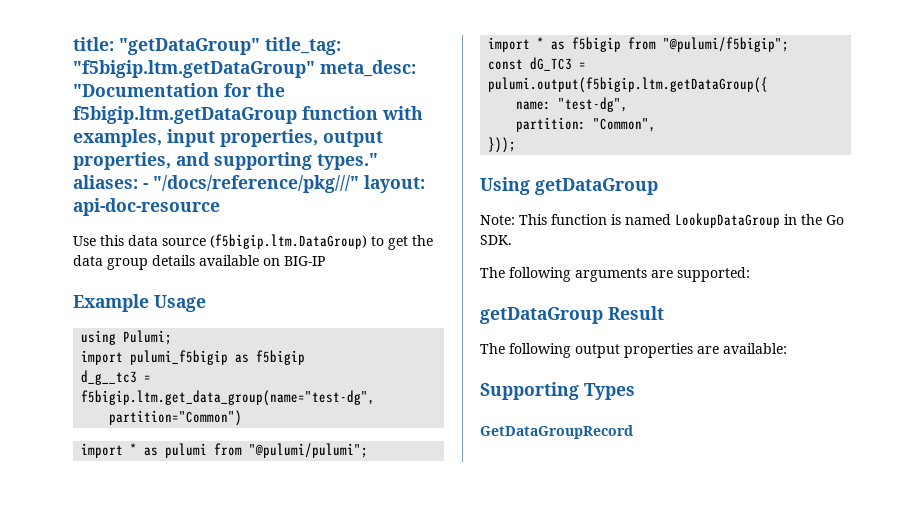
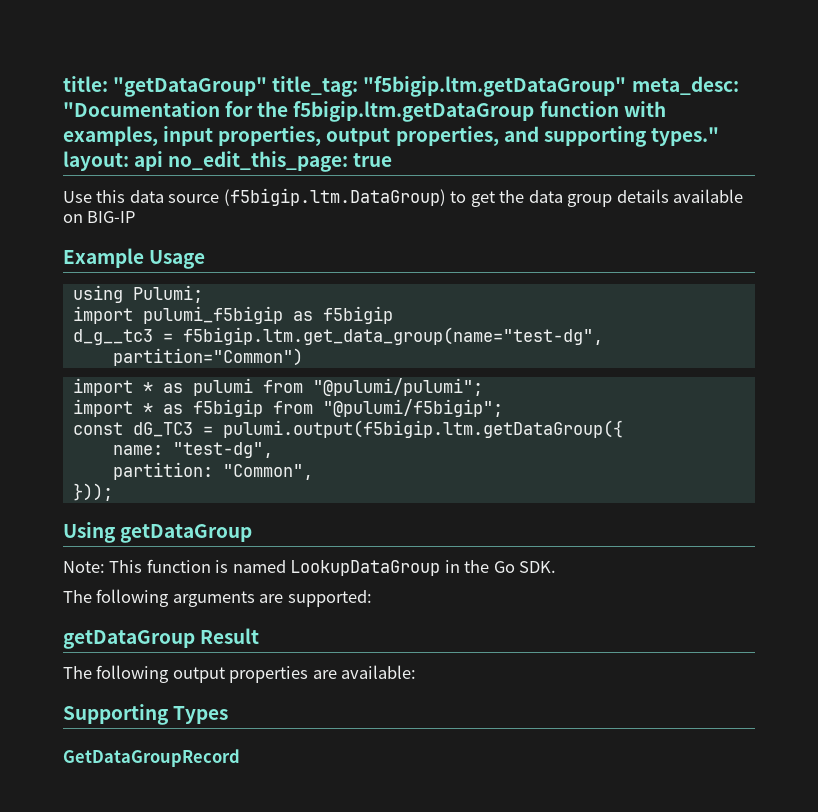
- title: "getDataGroup" title_tag: "f5bigip.ltm.getDataGroup" meta_desc: "Documentation for the f5bigip.ltm.getDataGroup function with examples, input properties, output properties, and supporting types." aliases: - "/docs/reference/pkg///" layout: api-doc-resource
+ title: "getDataGroup" title_tag: "f5bigip.ltm.getDataGroup" meta_desc: "Documentation for the f5bigip.ltm.getDataGroup function with examples, input properties, output properties, and supporting types." layout: api no_edit_this_page: true

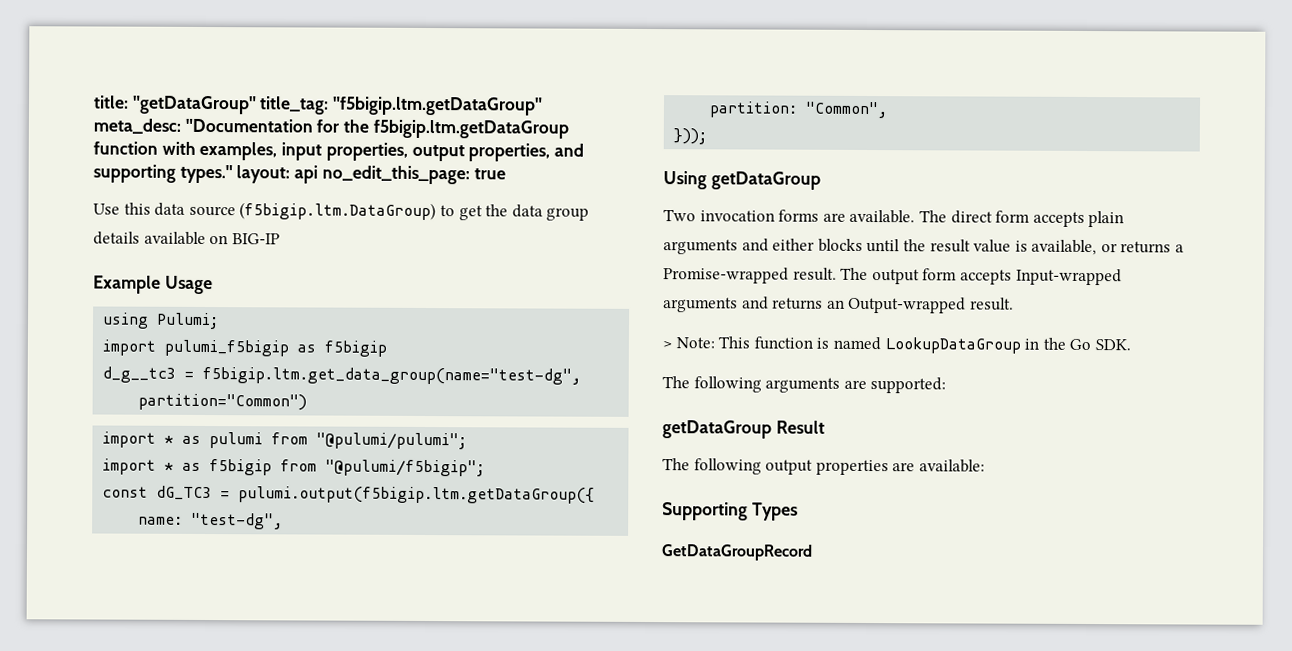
- Note: This function is named LookupDataGroup in the Go SDK.
+ Two invocation forms are available. The direct form accepts plain arguments and either blocks until the result value is available, or returns a Promise-wrapped result. The output form accepts Input-wrapped arguments and returns an Output-wrapped result.
+ > Note: This function is named LookupDataGroup in the Go SDK.

